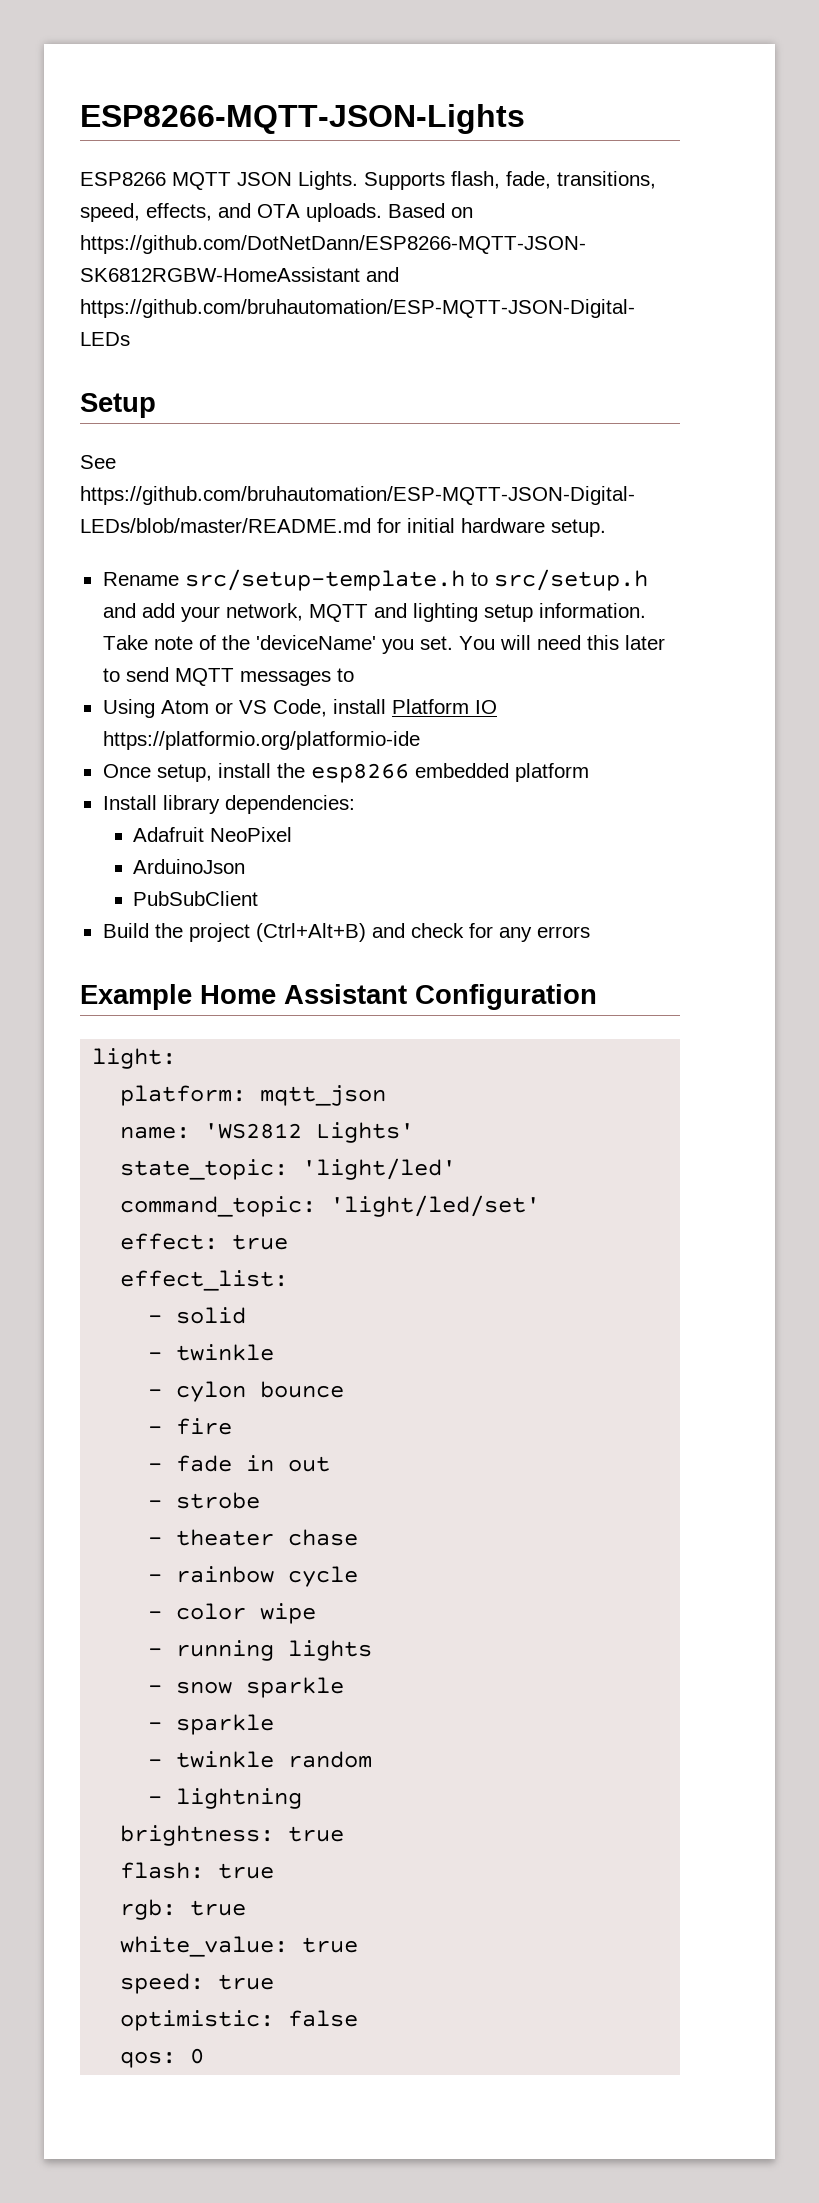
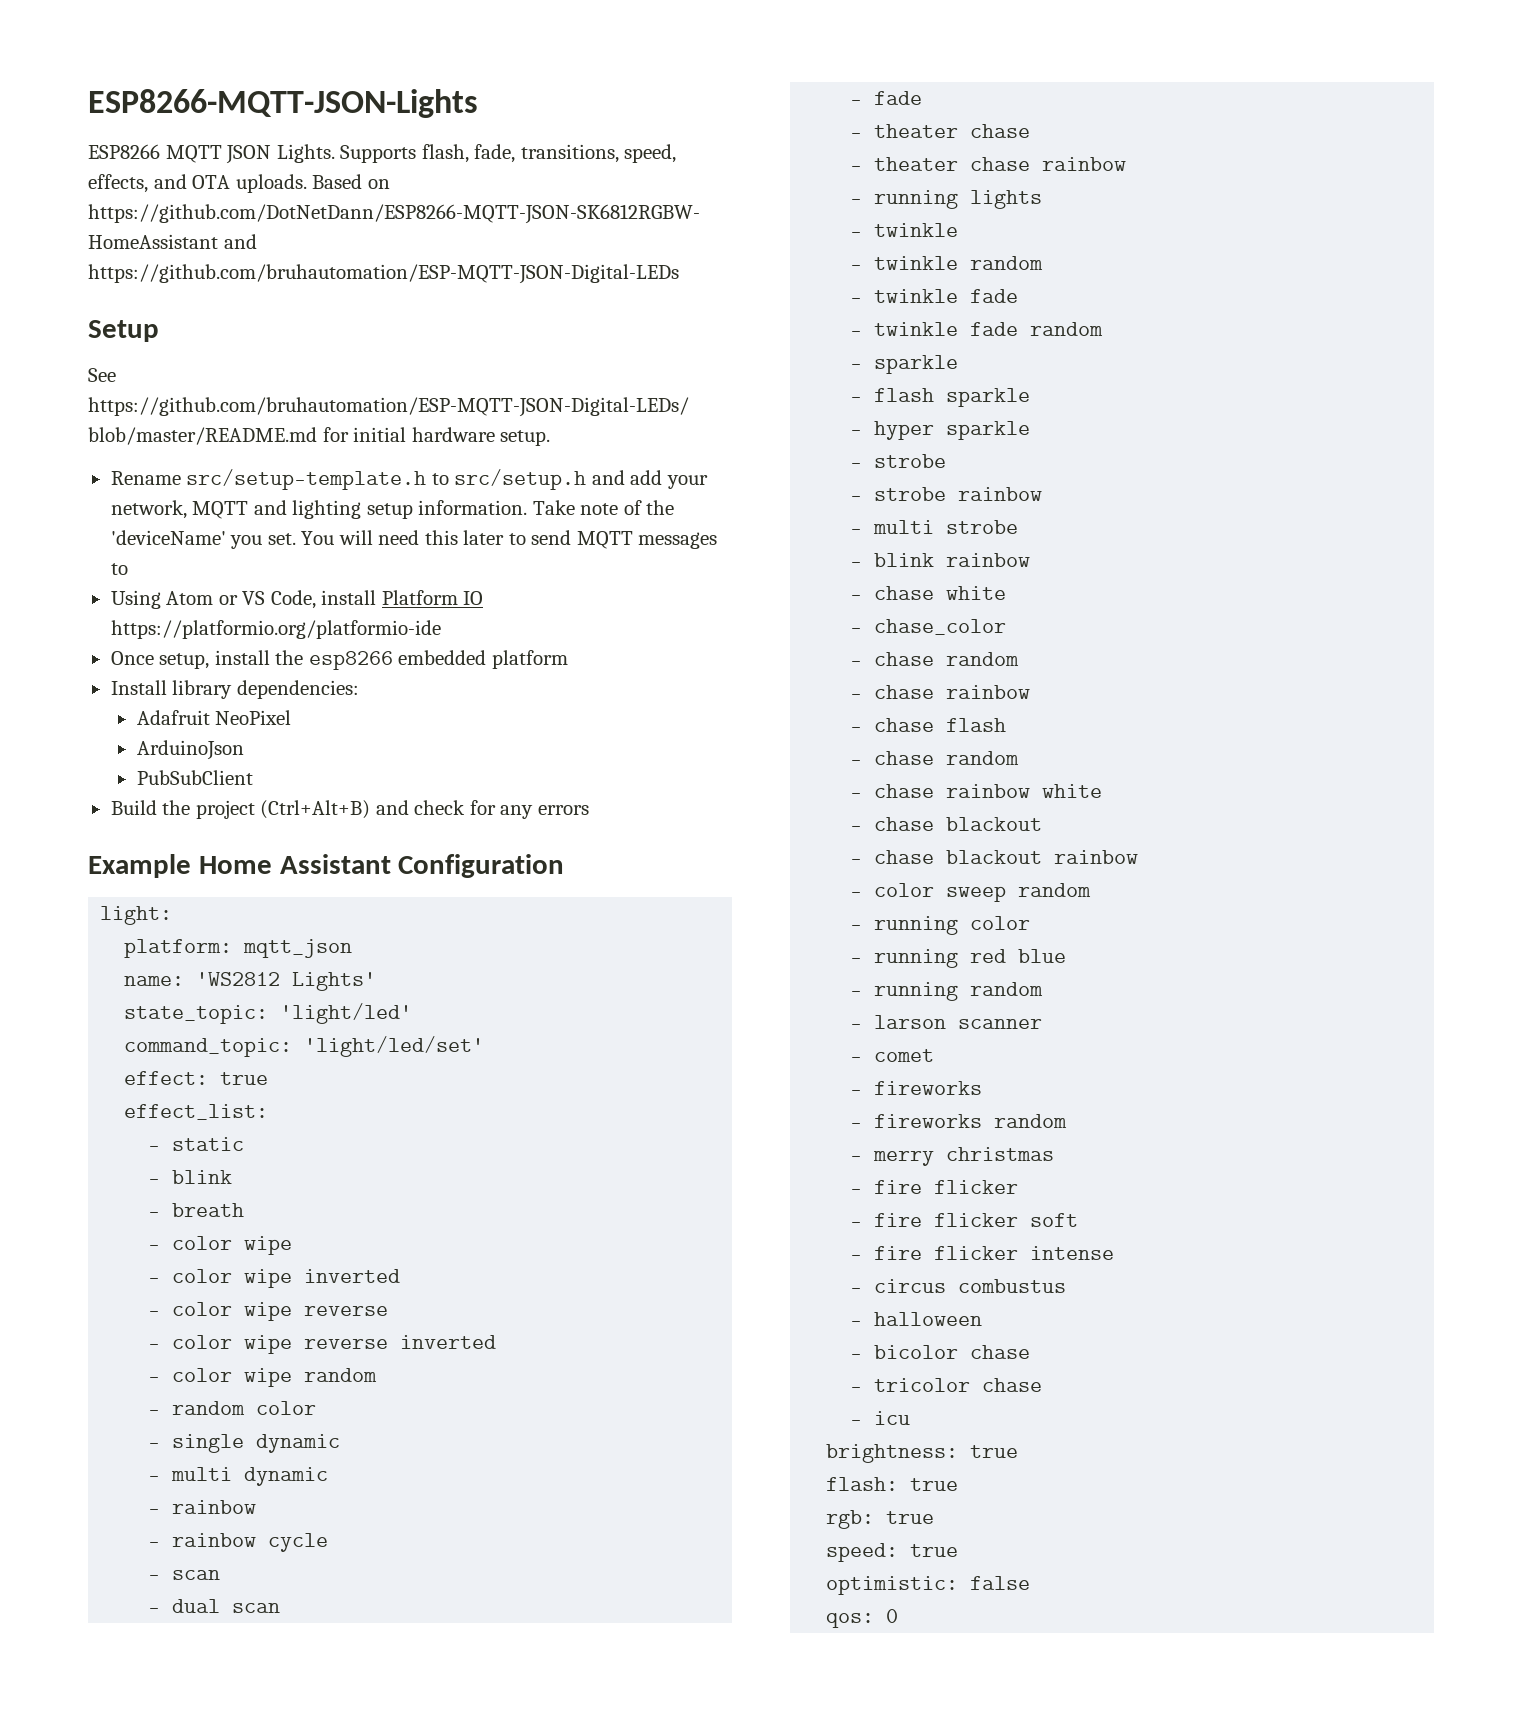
- - solid
- - twinkle
- - cylon bounce
- - fire
- - fade in out
- - strobe
+ - static
+ - blink
+ - breath
+ - color wipe
+ - color wipe inverted
+ - color wipe reverse
+ - color wipe reverse inverted
+ - color wipe random
+ - random color
+ - single dynamic
+ - multi dynamic
+ - rainbow
+ - rainbow cycle
+ - scan
+ - dual scan
+ - fade
- - rainbow cycle
- - color wipe
+ - theater chase rainbow
  - running lights
- - snow sparkle
- - sparkle
+ - twinkle
  - twinkle random
- - lightning
+ - twinkle fade
+ - twinkle fade random
+ - sparkle
+ - flash sparkle
+ - hyper sparkle
+ - strobe
+ - strobe rainbow
+ - multi strobe
+ - blink rainbow
+ - chase white
+ - chase_color
+ - chase random
+ - chase rainbow
+ - chase flash
+ - chase random
+ - chase rainbow white
+ - chase blackout
+ - chase blackout rainbow
+ - color sweep random
+ - running color
+ - running red blue
+ - running random
+ - larson scanner
+ - comet
+ - fireworks
+ - fireworks random
+ - merry christmas
+ - fire flicker
+ - fire flicker soft
+ - fire flicker intense
+ - circus combustus
+ - halloween
+ - bicolor chase
+ - tricolor chase
+ - icu
- white_value: true

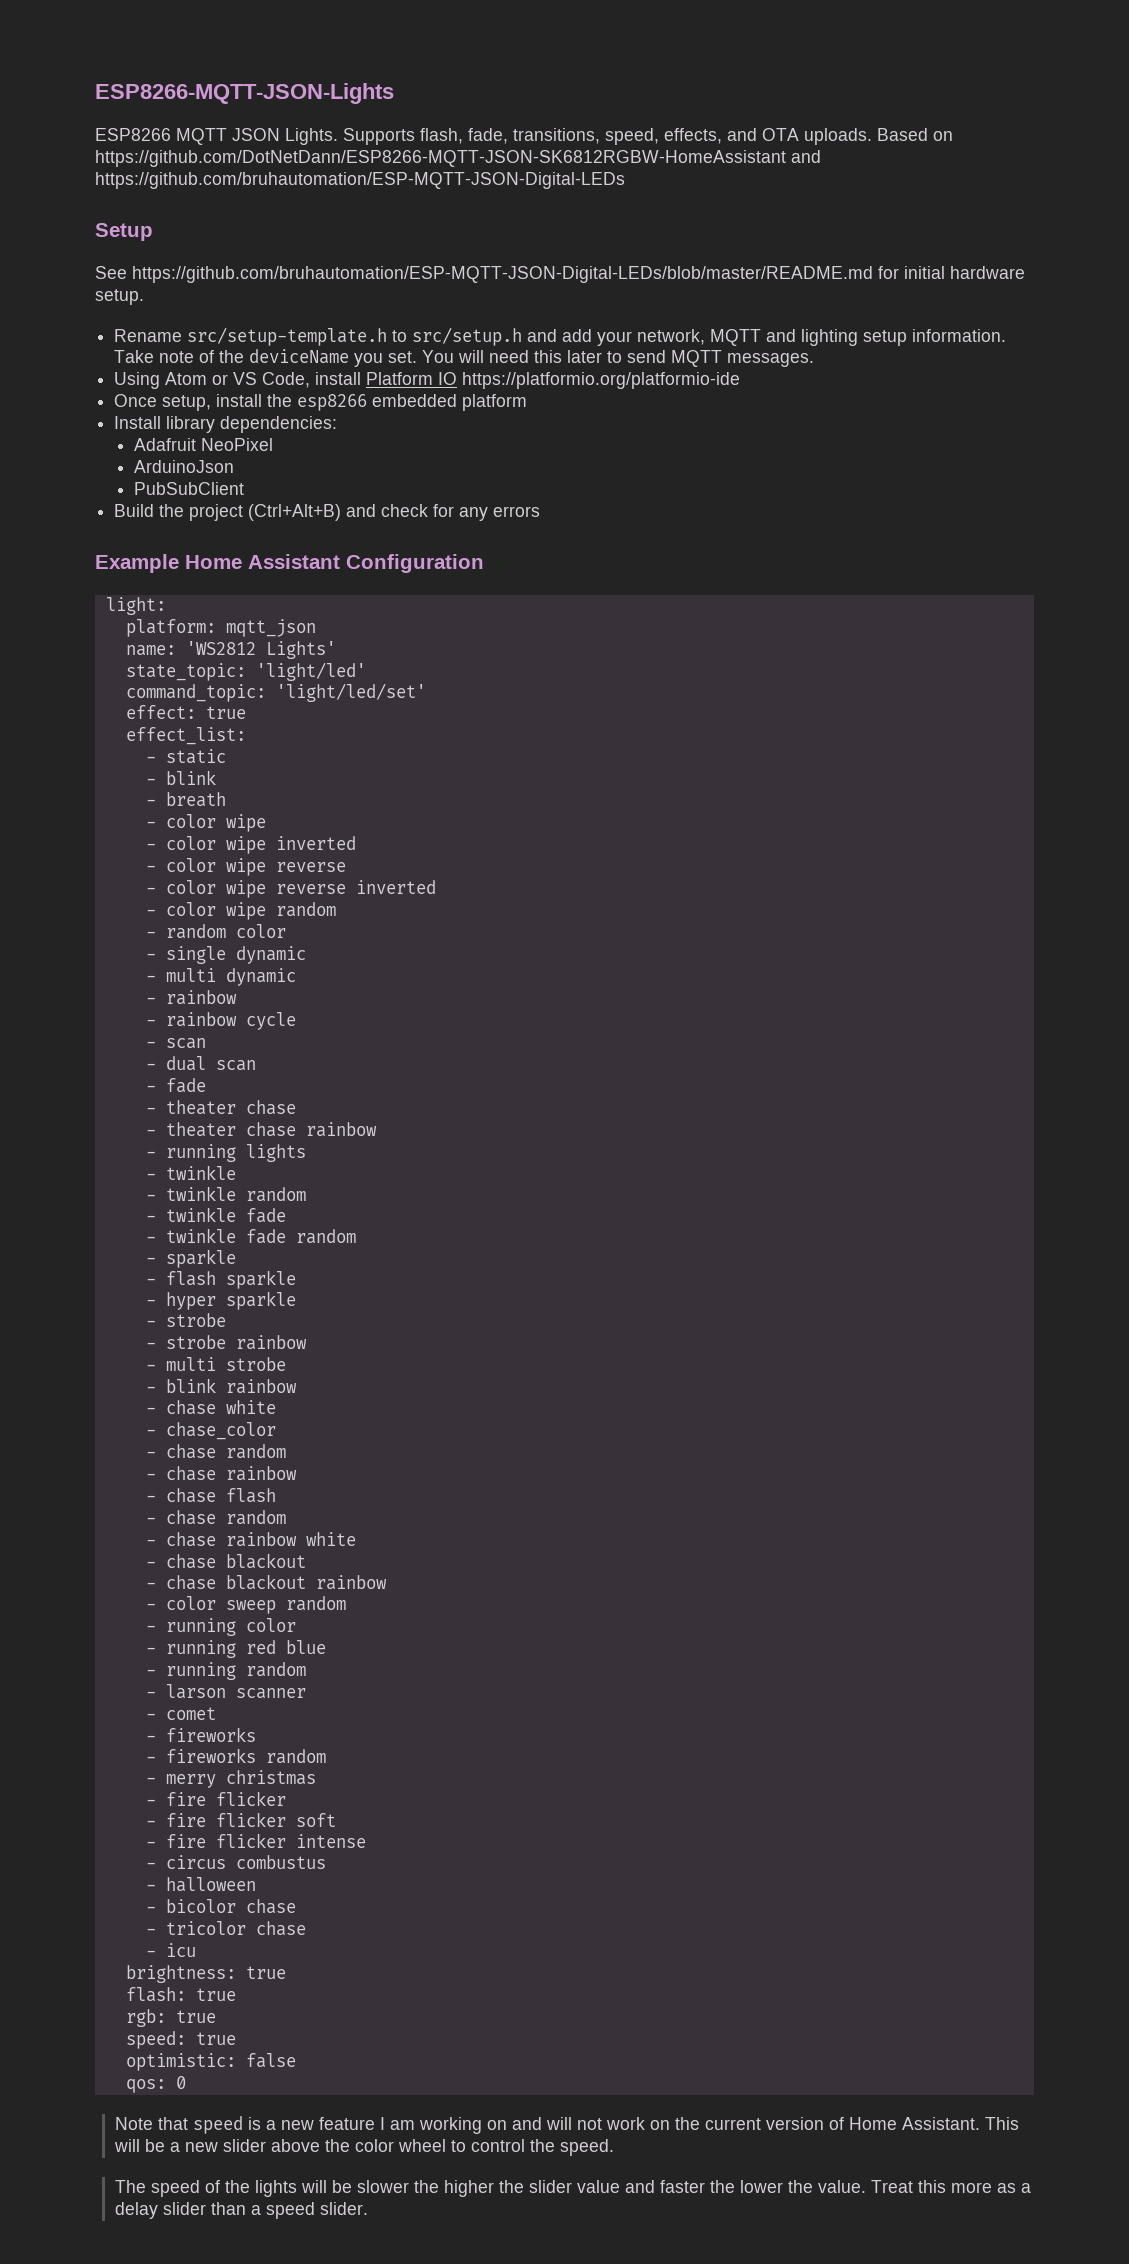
- Take note of the 'deviceName' you set.
+ Take note of the deviceName you set.
- You will need this later to send MQTT messages to
+ You will need this later to send MQTT messages.
+ Note that speed is a new feature I am working on and will not work on the current version of Home Assistant. This will be a new slider above the color wheel to control the speed.
+ The speed of the lights will be slower the higher the slider value and faster the lower the value. Treat this more as a delay slider than a speed slider.

